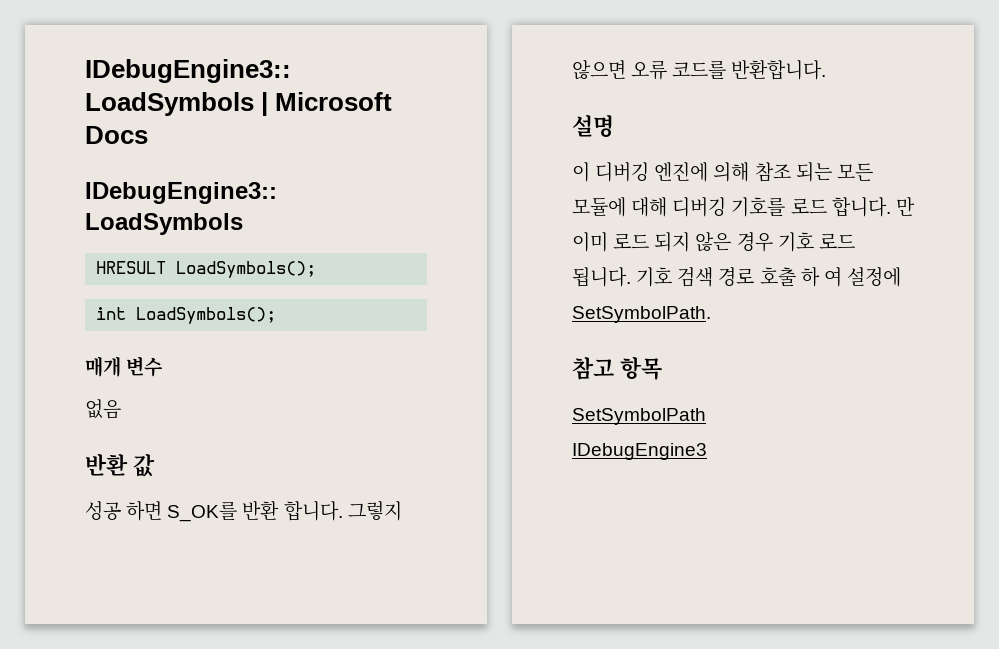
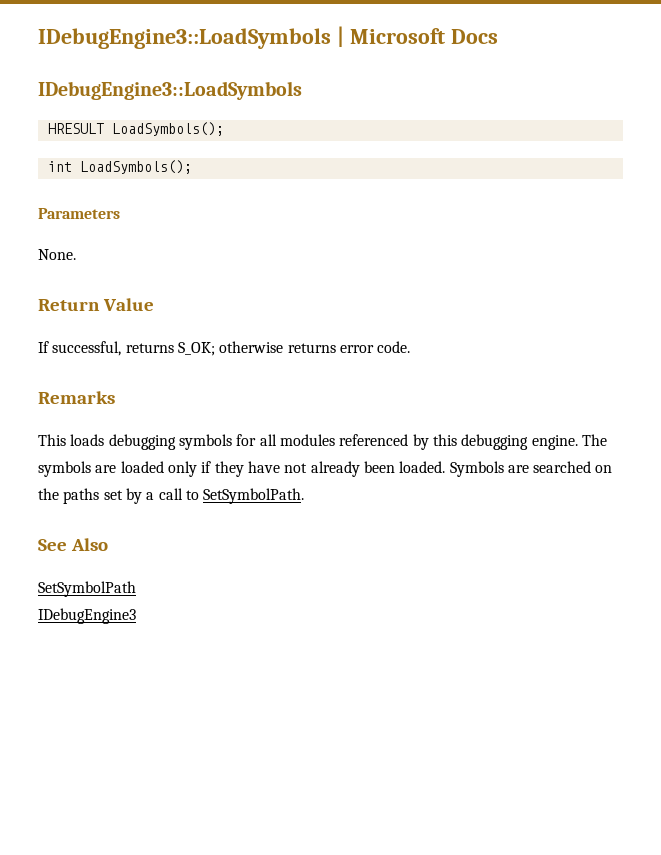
- 매개 변수
- 없음
- 반환 값
- 성공 하면 S_OK를 반환 합니다. 그렇지 않으면 오류 코드를 반환합니다.
- 설명
- 이 디버깅 엔진에 의해 참조 되는 모든 모듈에 대해 디버깅 기호를 로드 합니다. 만 이미 로드 되지 않은 경우 기호 로드 됩니다. 기호 검색 경로 호출 하 여 설정에 SetSymbolPath.
+ Parameters
+ None.
+ Return Value
+ If successful, returns S_OK; otherwise returns error code.
+ Remarks
+ This loads debugging symbols for all modules referenced by this debugging engine. The symbols are loaded only if they have not already been loaded. Symbols are searched on the paths set by a call to SetSymbolPath.
- 참고 항목
+ See Also

